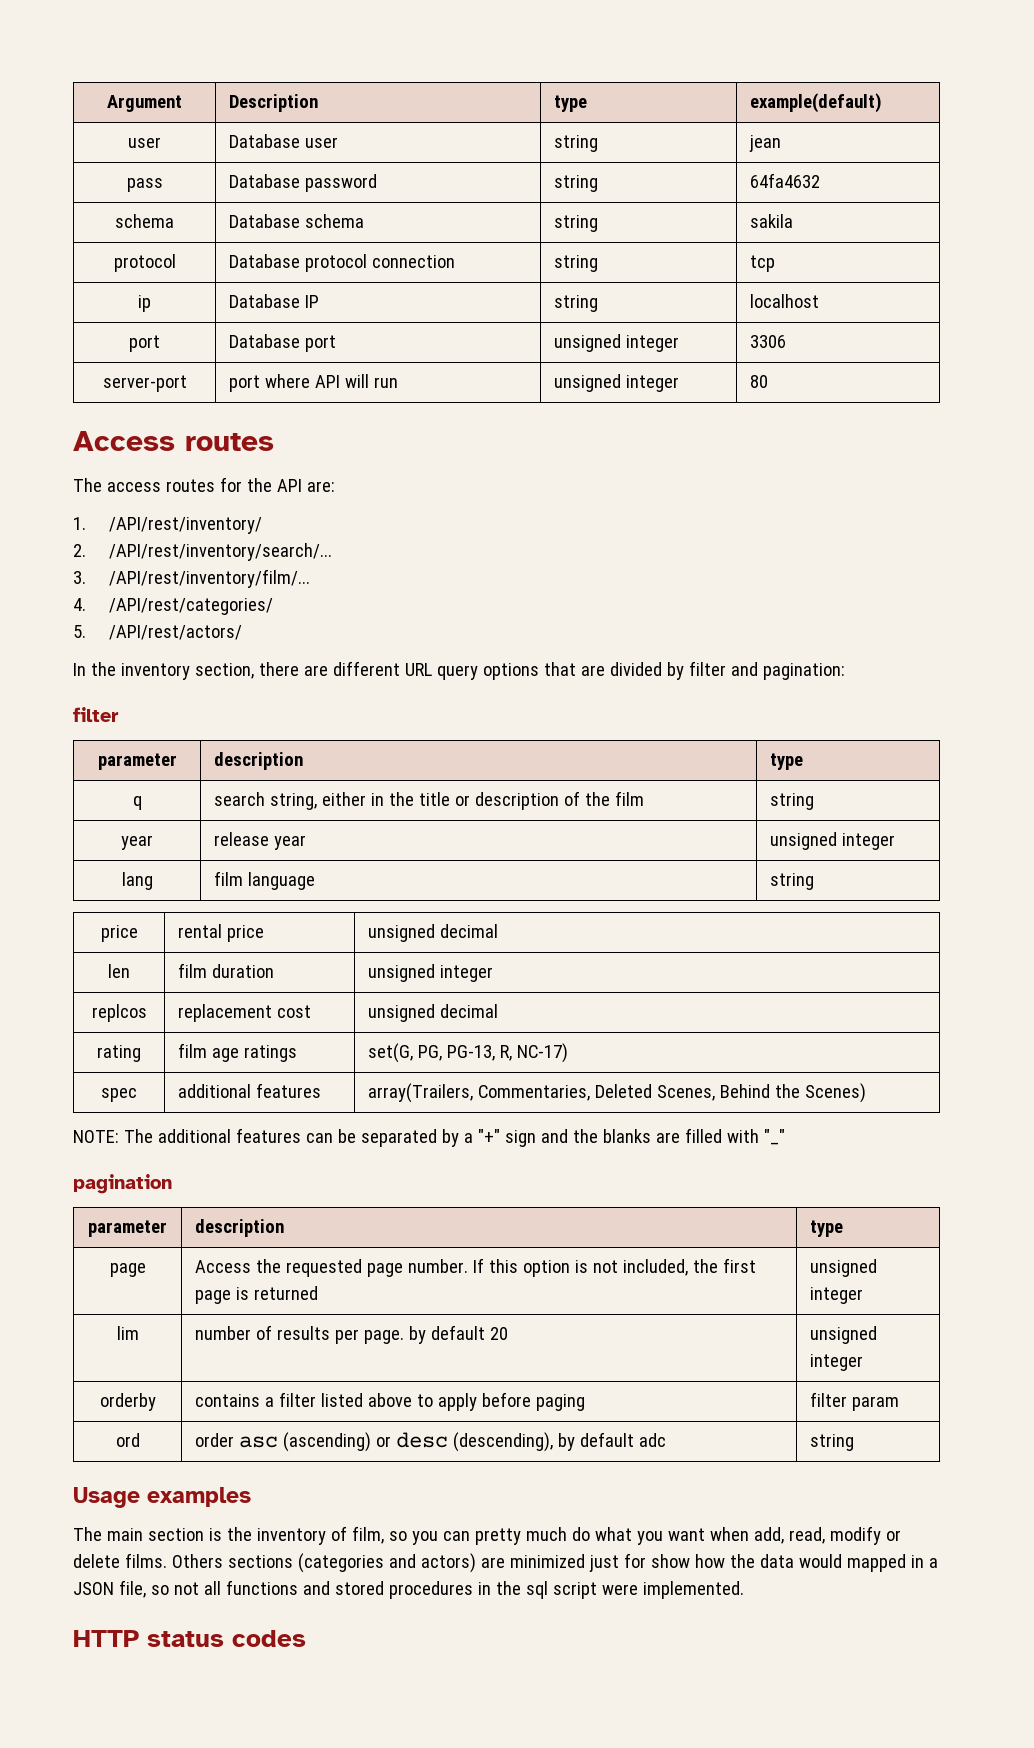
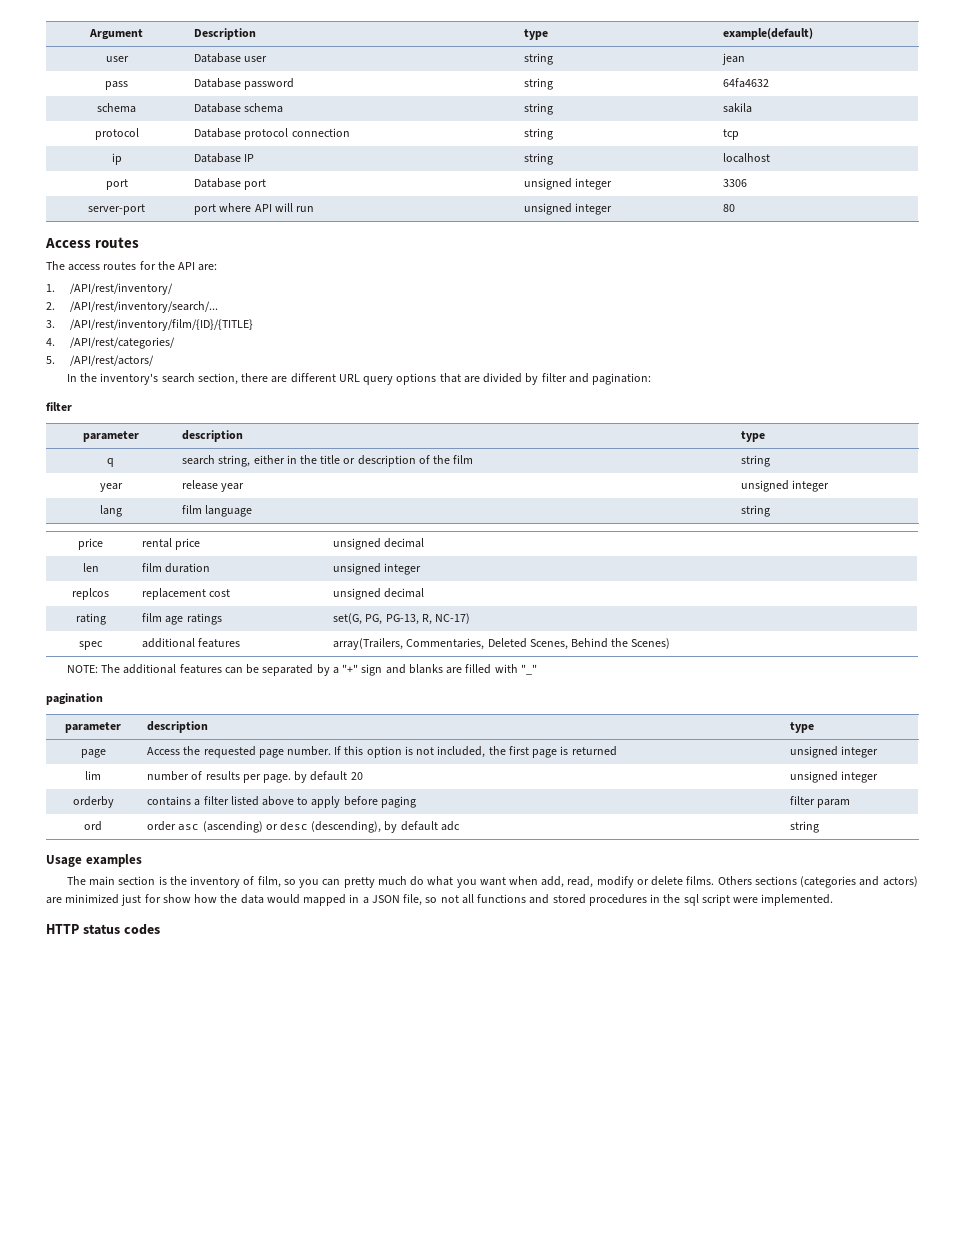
- 3. /API/rest/inventory/film/...
+ 3. /API/rest/inventory/film/{ID}/{TITLE}
- In the inventory section, there are different URL query options that are divided by filter and pagination:
+ In the inventory's search section, there are different URL query options that are divided by filter and pagination:
- NOTE: The additional features can be separated by a "+" sign and the blanks are filled with "_"
+ NOTE: The additional features can be separated by a "+" sign and blanks are filled with "_"

